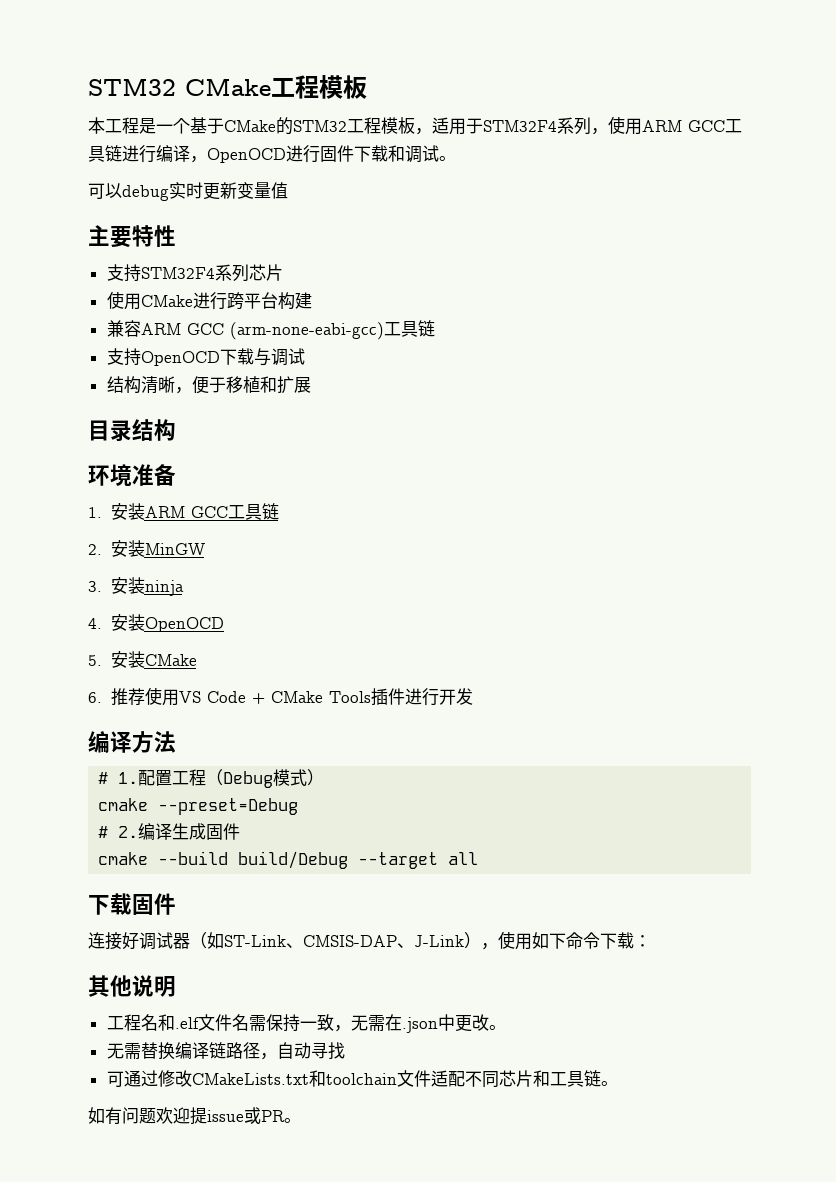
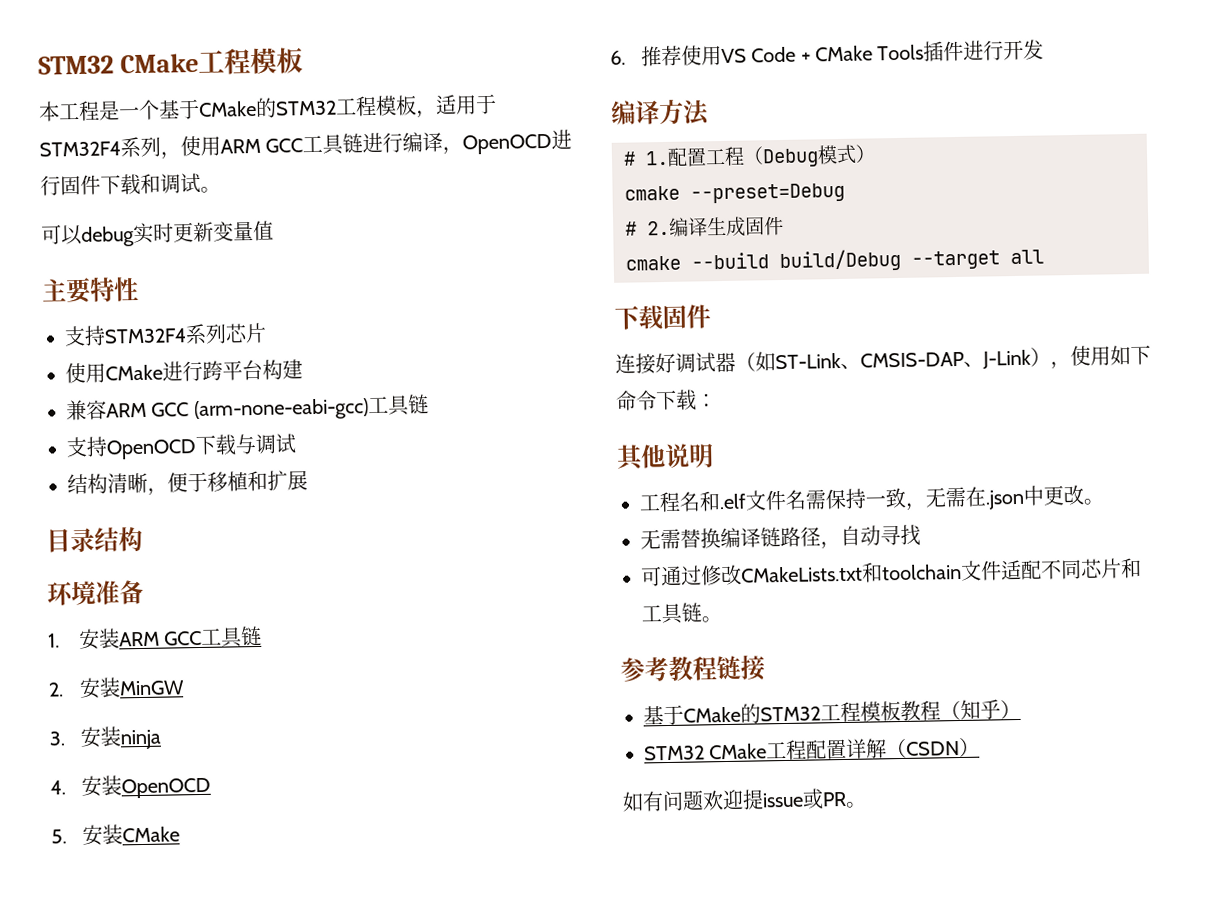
+ 参考教程链接
+ 基于CMake的STM32工程模板教程（知乎）
+ STM32 CMake工程配置详解（CSDN）

